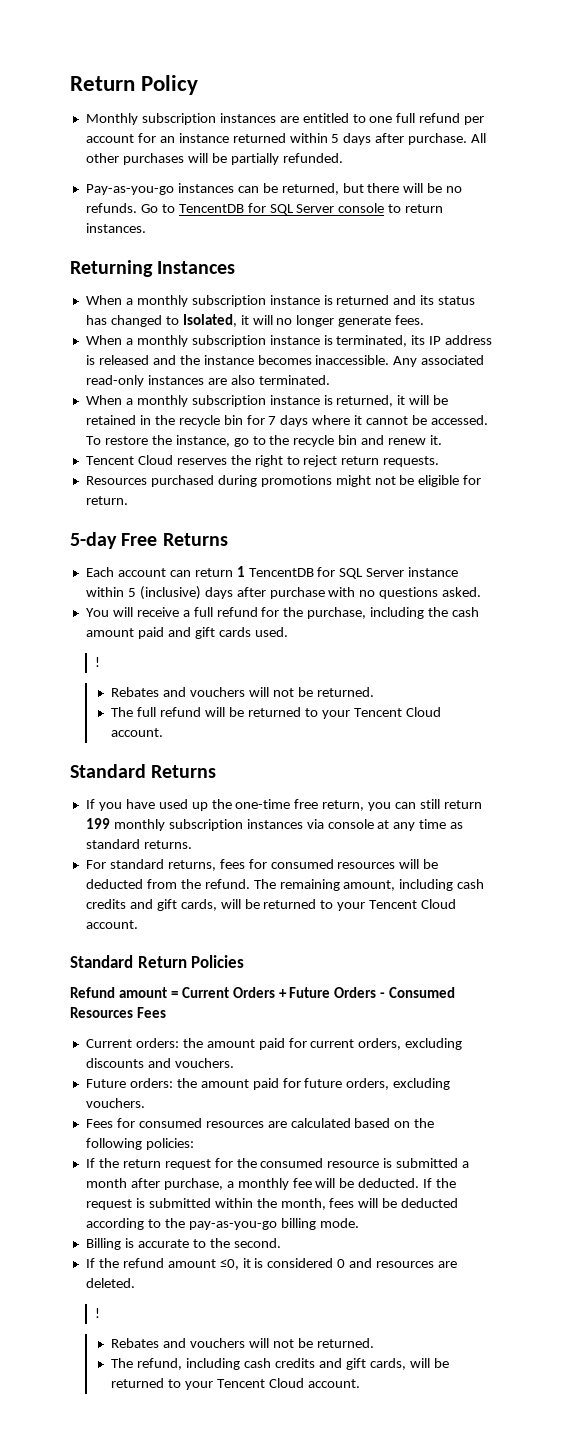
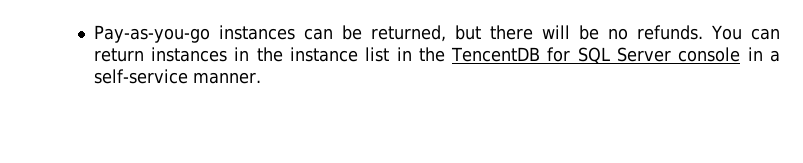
- Return Policy
- Monthly subscription instances are entitled to one full refund per account for an instance returned within 5 days after purchase. All other purchases will be partially refunded.
- Go to TencentDB for SQL Server console to return instances.
- Returning Instances
- When a monthly subscription instance is returned and its status has changed to Isolated, it will no longer generate fees.
- When a monthly subscription instance is terminated, its IP address is released and the instance becomes inaccessible. Any associated read-only instances are also terminated.
- When a monthly subscription instance is returned, it will be retained in the recycle bin for 7 days where it cannot be accessed. To restore the instance, go to the recycle bin and renew it.
- Tencent Cloud reserves the right to reject return requests.
- Resources purchased during promotions might not be eligible for return.
- 5-day Free Returns
- Each account can return 1 TencentDB for SQL Server instance within 5 (inclusive) days after purchase with no questions asked.
- You will receive a full refund for the purchase, including the cash amount paid and gift cards used.
- !
- Rebates and vouchers will not be returned.
- The full refund will be returned to your Tencent Cloud account.
- Standard Returns
- If you have used up the one-time free return, you can still return 199 monthly subscription instances via console at any time as standard returns.
- For standard returns, fees for consumed resources will be deducted from the refund. The remaining amount, including cash credits and gift cards, will be returned to your Tencent Cloud account.
- Standard Return Policies
- Refund amount = Current Orders + Future Orders - Consumed Resources Fees
- Current orders: the amount paid for current orders, excluding discounts and vouchers.
- Future orders: the amount paid for future orders, excluding vouchers.
- Fees for consumed resources are calculated based on the following policies:
- If the return request for the consumed resource is submitted a month after purchase, a monthly fee will be deducted. If the request is submitted within the month, fees will be deducted according to the pay-as-you-go billing mode.
- Billing is accurate to the second.
- If the refund amount ≤0, it is considered 0 and resources are deleted.
- !
- Rebates and vouchers will not be returned.
- The refund, including cash credits and gift cards, will be returned to your Tencent Cloud account.
+ You can return instances in the instance list in the TencentDB for SQL Server console in a self-service manner.

